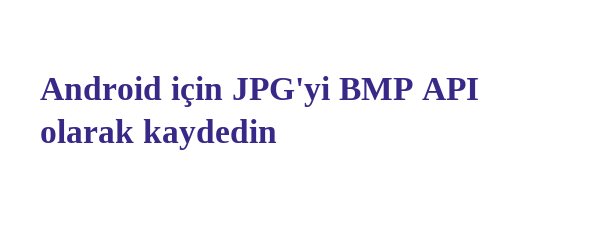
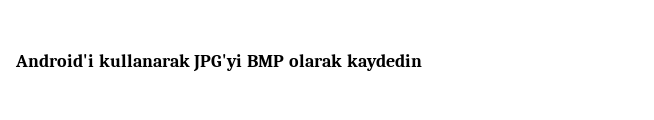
- Android için JPG'yi BMP API olarak kaydedin
+ Android'i kullanarak JPG'yi BMP olarak kaydedin

